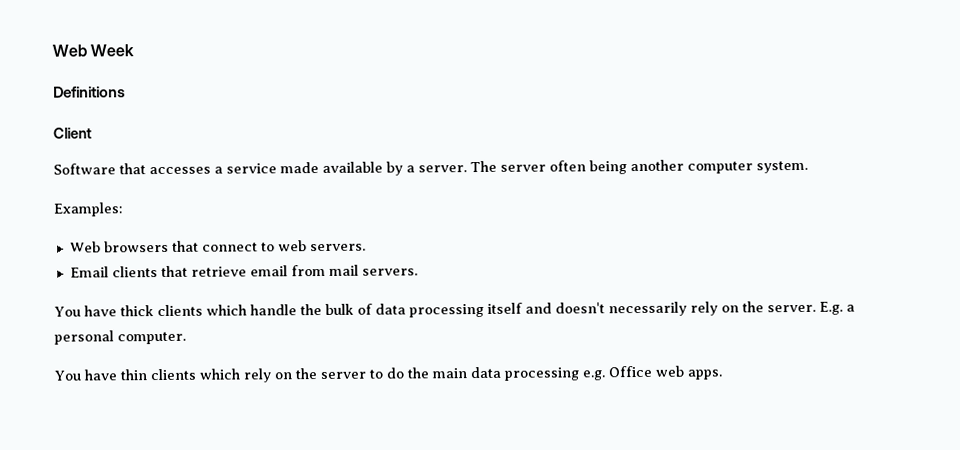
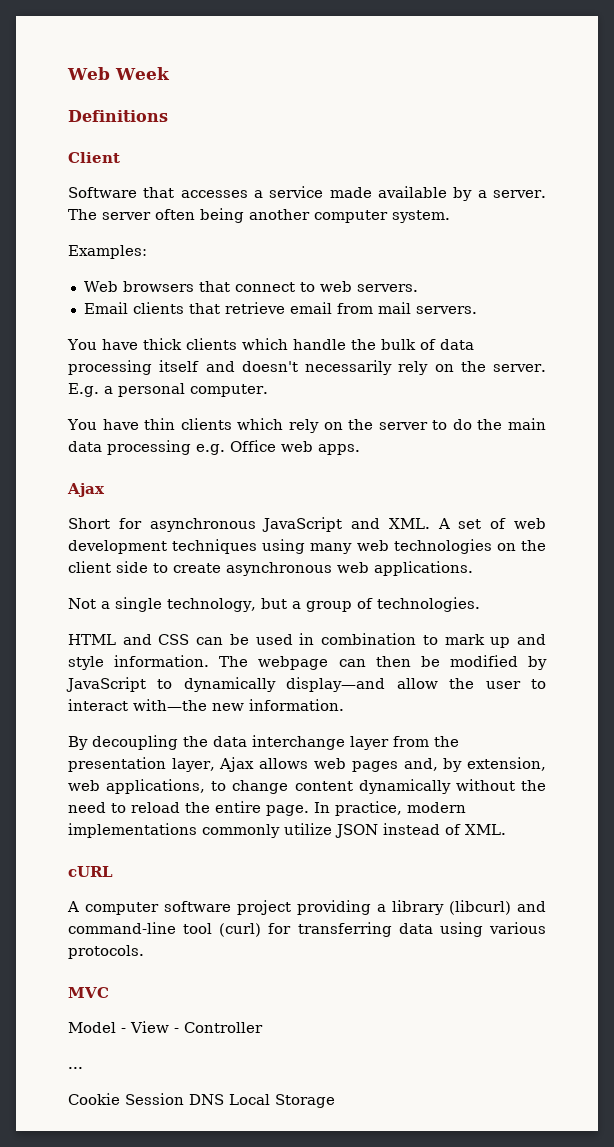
  You have thin clients which rely on the server to do the main data processing e.g. Office web apps.
+ Ajax
+ Short for asynchronous JavaScript and XML. A set of web development techniques using many web technologies on the client side to create asynchronous web applications.
+ Not a single technology, but a group of technologies.
+ HTML and CSS can be used in combination to mark up and style information. The webpage can then be modified by JavaScript to dynamically display—and allow the user to interact with—the new information.
+ By decoupling the data interchange layer from the presentation layer, Ajax allows web pages and, by extension, web applications, to change content dynamically without the need to reload the entire page. In practice, modern implementations commonly utilize JSON instead of XML.
+ cURL
+ A computer software project providing a library (libcurl) and command-line tool (curl) for transferring data using various protocols.
+ MVC
+ Model - View - Controller
+ ...
+ Cookie Session DNS Local Storage

